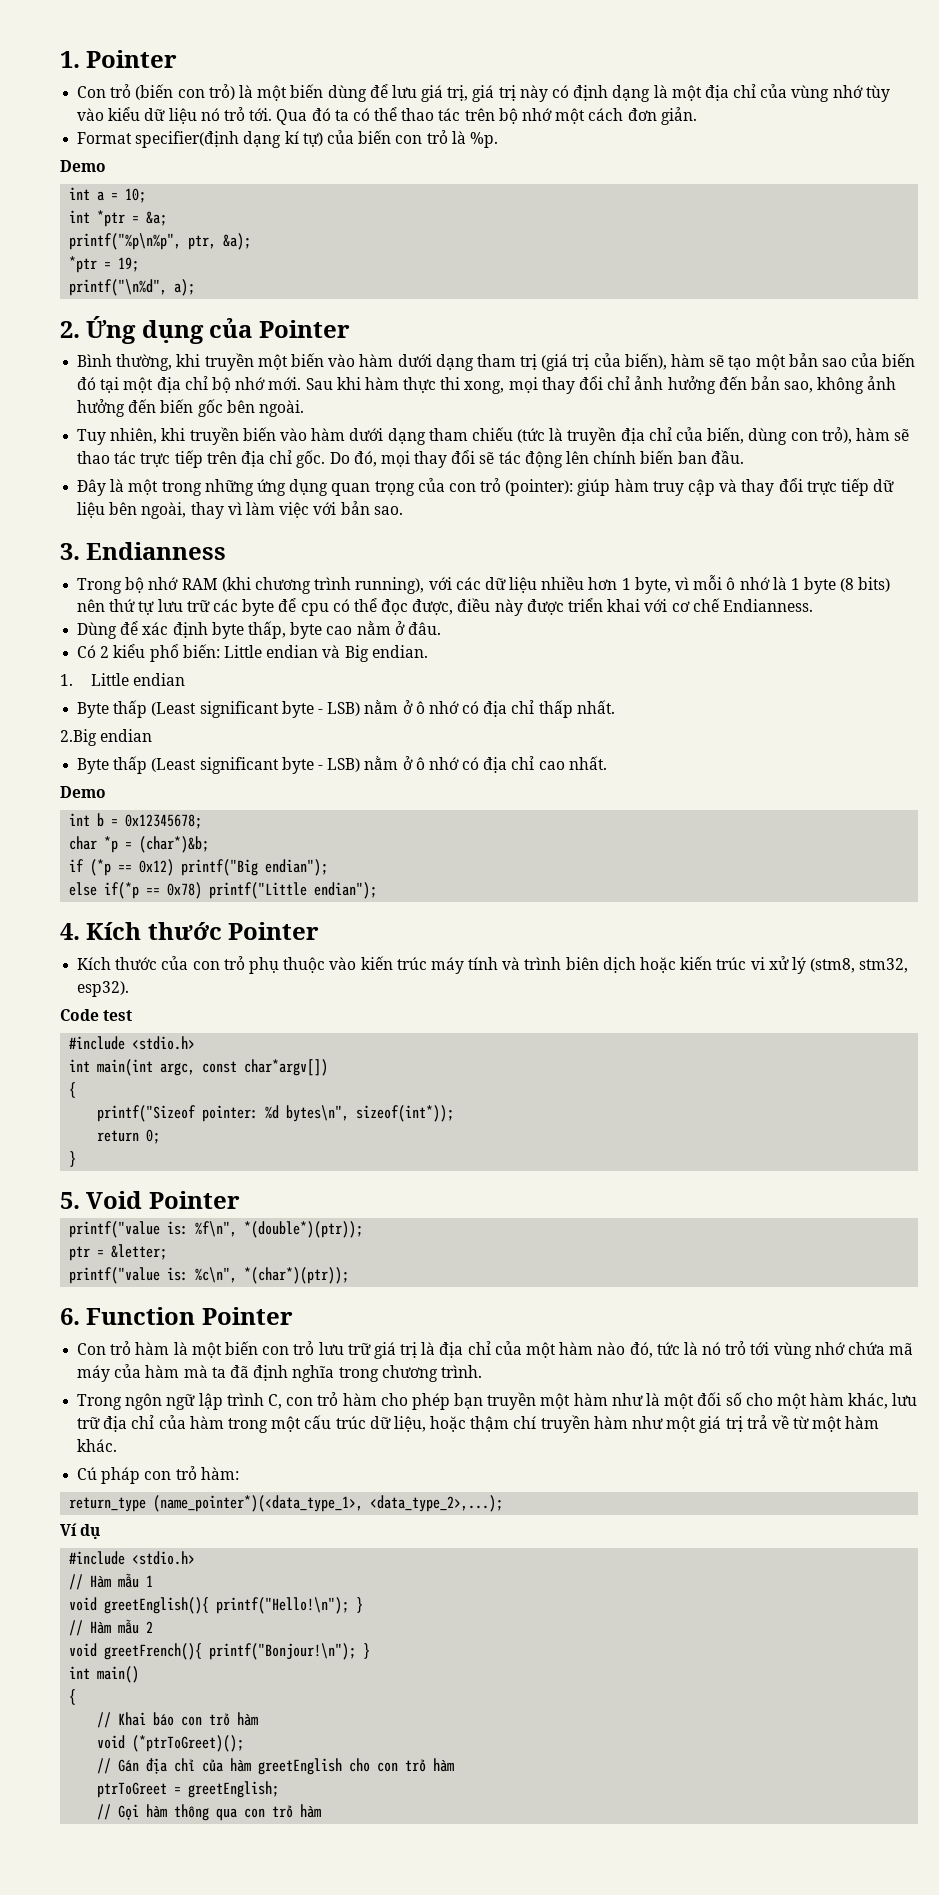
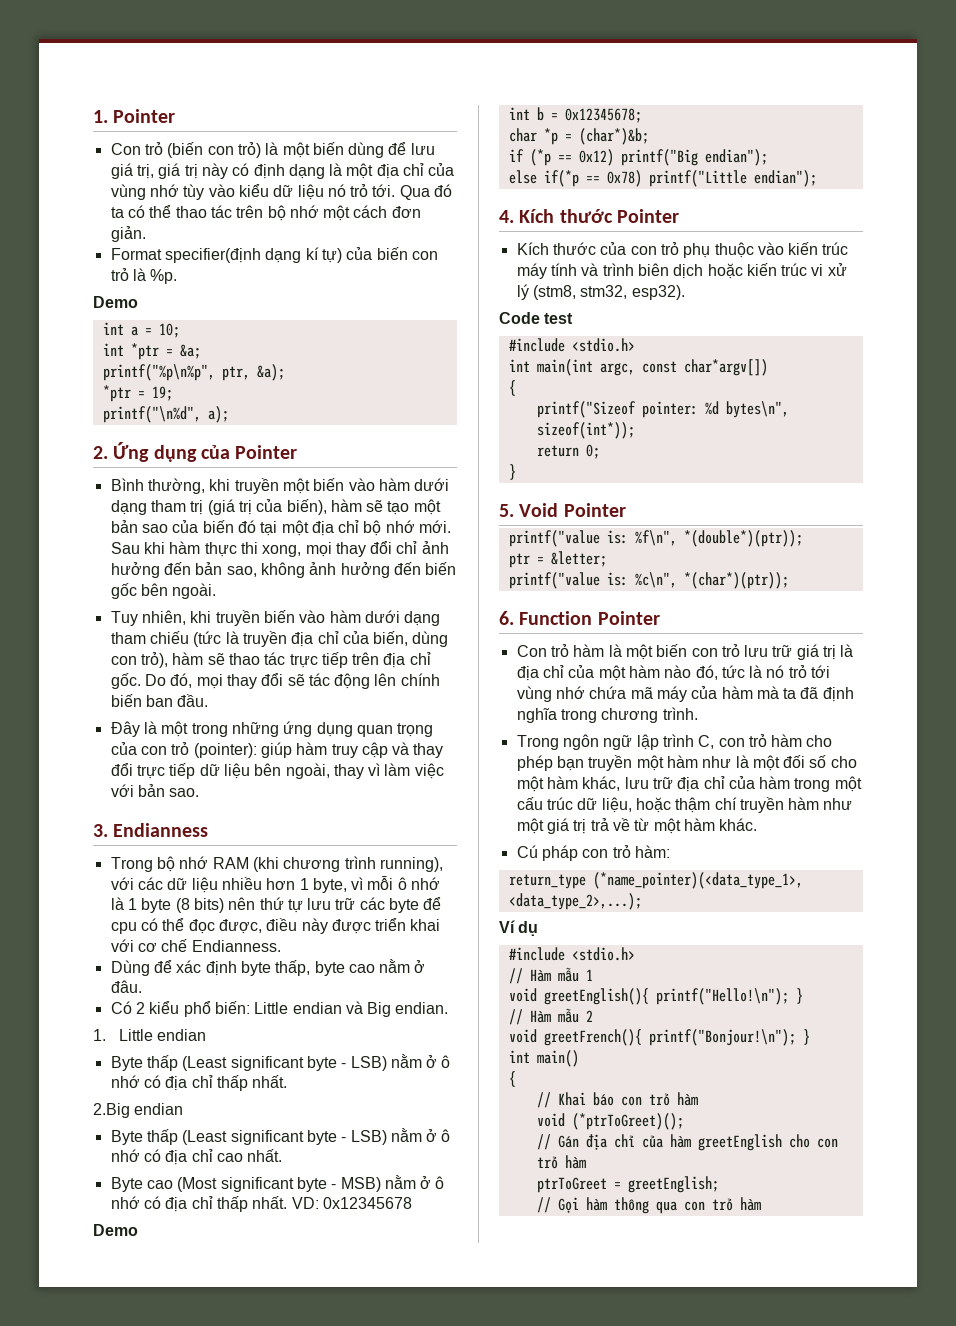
+ Byte cao (Most significant byte - MSB) nằm ở ô nhớ có địa chỉ thấp nhất. VD: 0x12345678
- return_type (name_pointer*)(<data_type_1>, <data_type_2>,...);
+ return_type (*name_pointer)(<data_type_1>, <data_type_2>,...);

